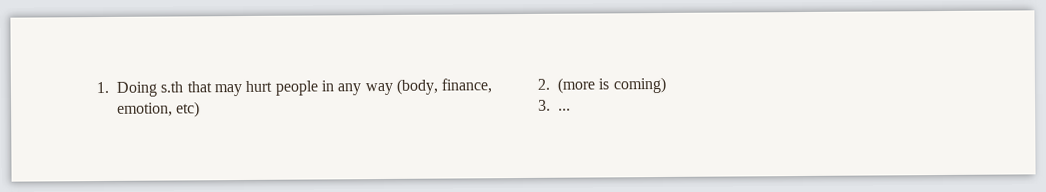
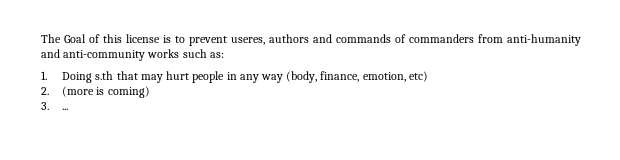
+ The Goal of this license is to prevent useres, authors and commands of commanders from anti-humanity and anti-community works such as:

